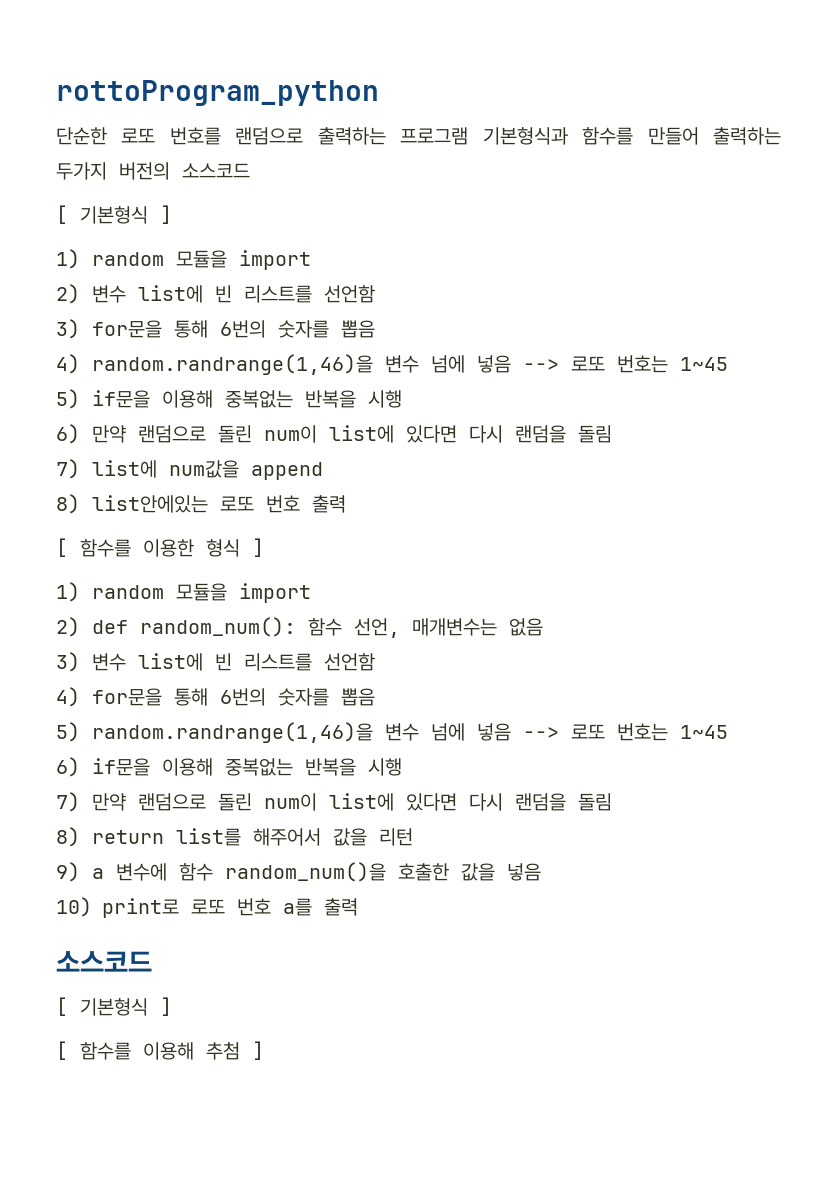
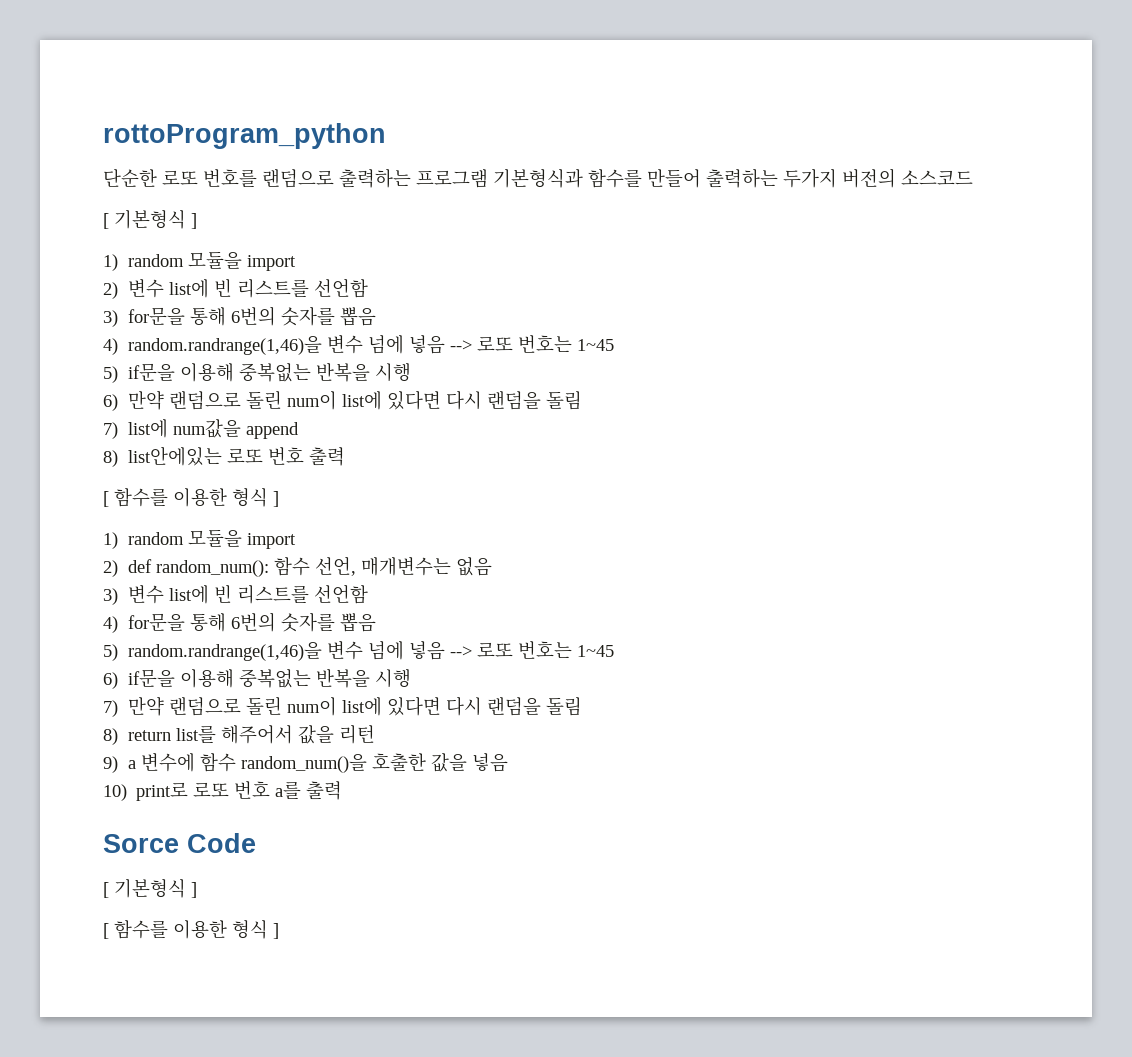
  10) print로 로또 번호 a를 출력
- 소스코드
+ Sorce Code
  [ 기본형식 ]
- [ 함수를 이용해 추첨 ]
+ [ 함수를 이용한 형식 ]

